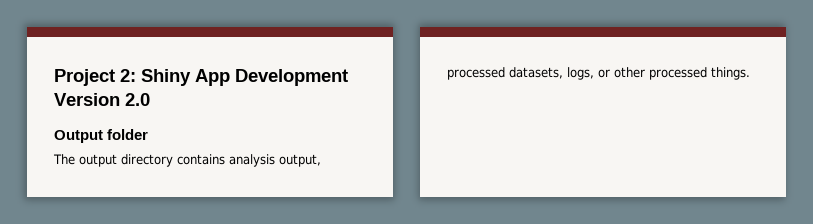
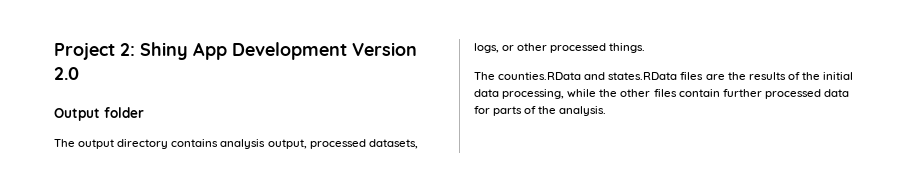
+ The counties.RData and states.RData files are the results of the initial data processing, while the other files contain further processed data for parts of the analysis.

